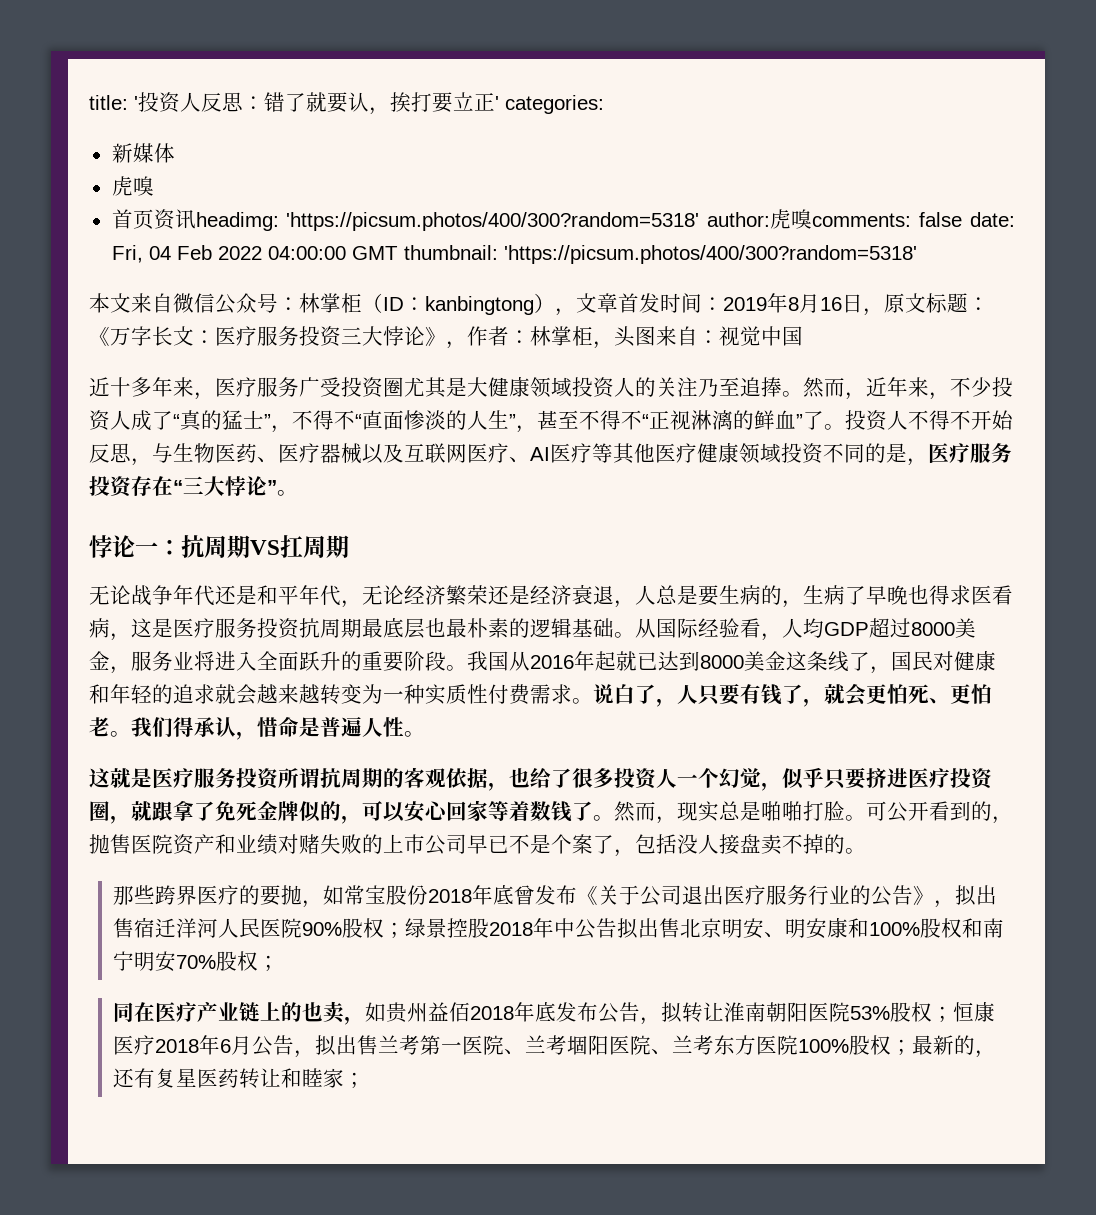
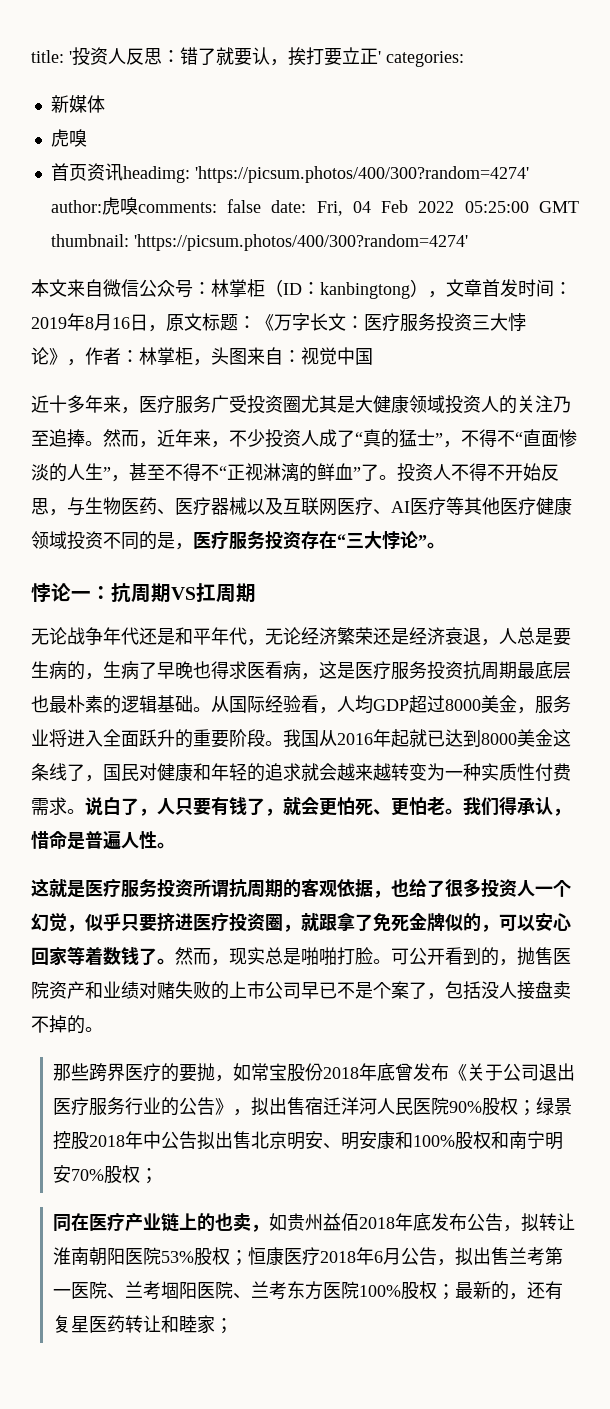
- 首页资讯headimg: 'https://picsum.photos/400/300?random=5318' author:虎嗅comments: false date: Fri, 04 Feb 2022 04:00:00 GMT thumbnail: 'https://picsum.photos/400/300?random=5318'
+ 首页资讯headimg: 'https://picsum.photos/400/300?random=4274' author:虎嗅comments: false date: Fri, 04 Feb 2022 05:25:00 GMT thumbnail: 'https://picsum.photos/400/300?random=4274'

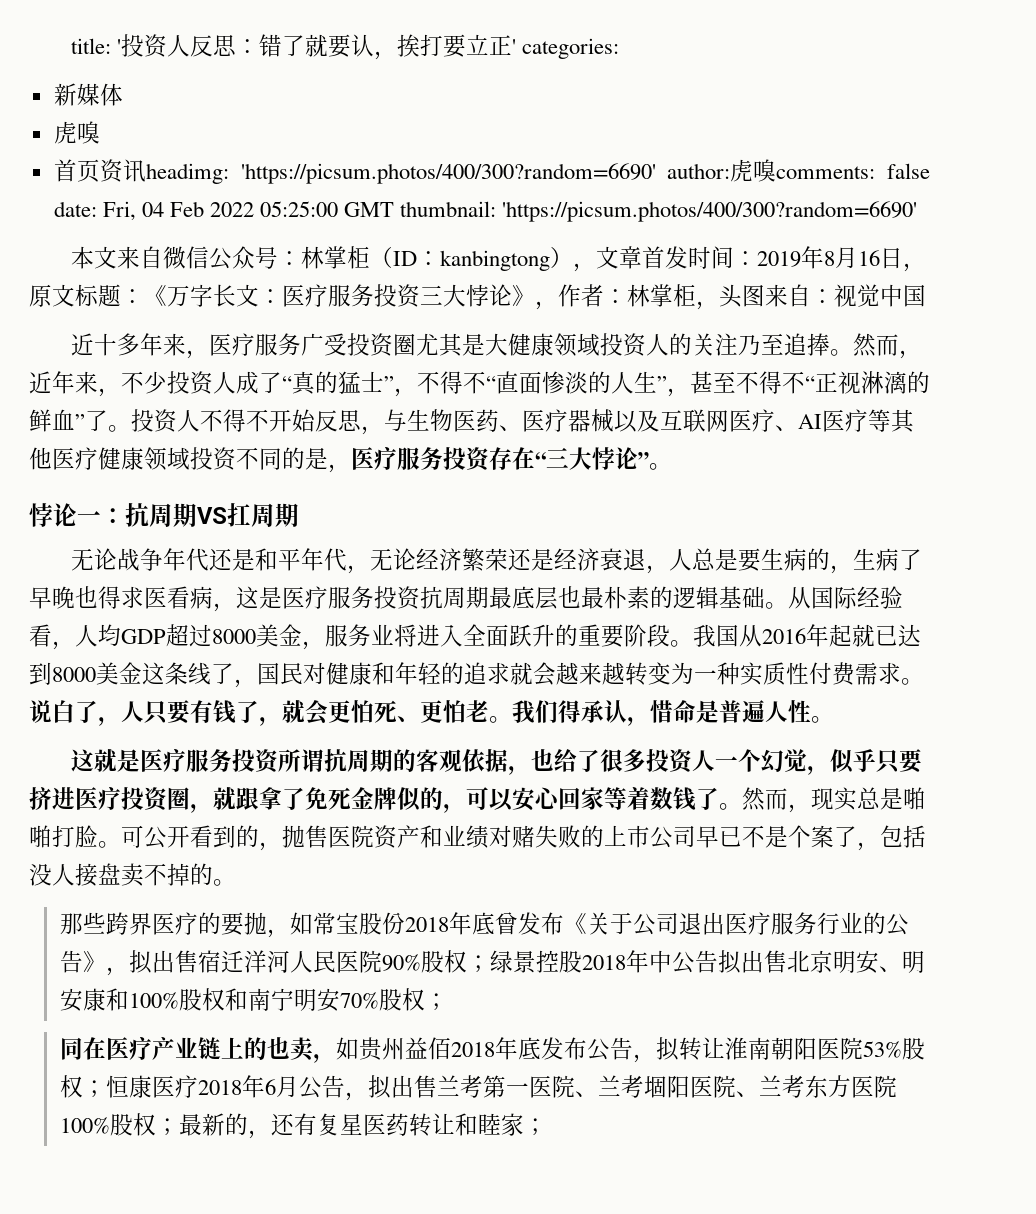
- 首页资讯headimg: 'https://picsum.photos/400/300?random=4274' author:虎嗅comments: false date: Fri, 04 Feb 2022 05:25:00 GMT thumbnail: 'https://picsum.photos/400/300?random=4274'
+ 首页资讯headimg: 'https://picsum.photos/400/300?random=6690' author:虎嗅comments: false date: Fri, 04 Feb 2022 05:25:00 GMT thumbnail: 'https://picsum.photos/400/300?random=6690'

